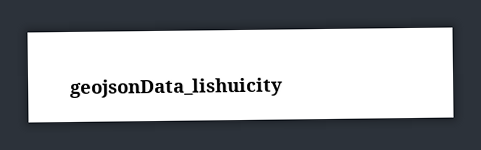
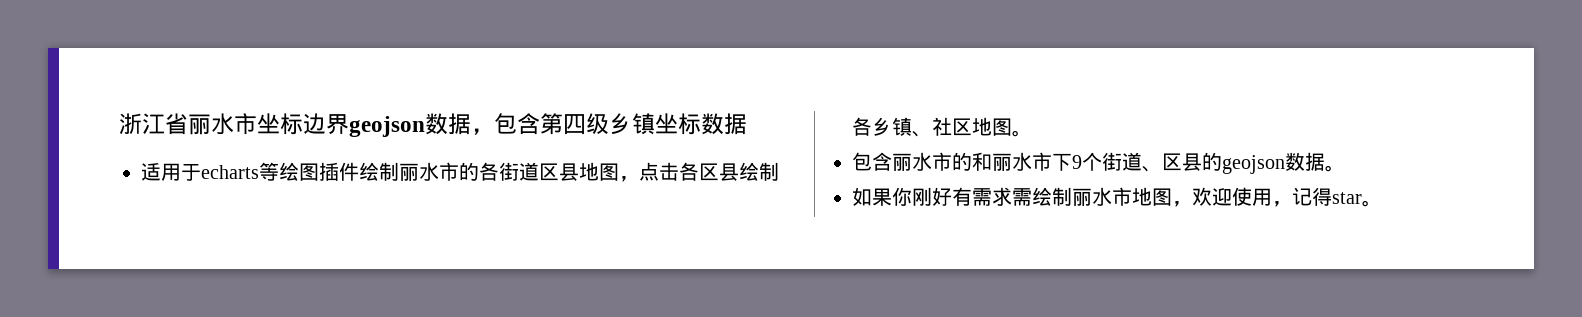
- geojsonData_lishuicity
+ 浙江省丽水市坐标边界geojson数据，包含第四级乡镇坐标数据
+ 适用于echarts等绘图插件绘制丽水市的各街道区县地图，点击各区县绘制各乡镇、社区地图。
+ 包含丽水市的和丽水市下9个街道、区县的geojson数据。
+ 如果你刚好有需求需绘制丽水市地图，欢迎使用，记得star。

